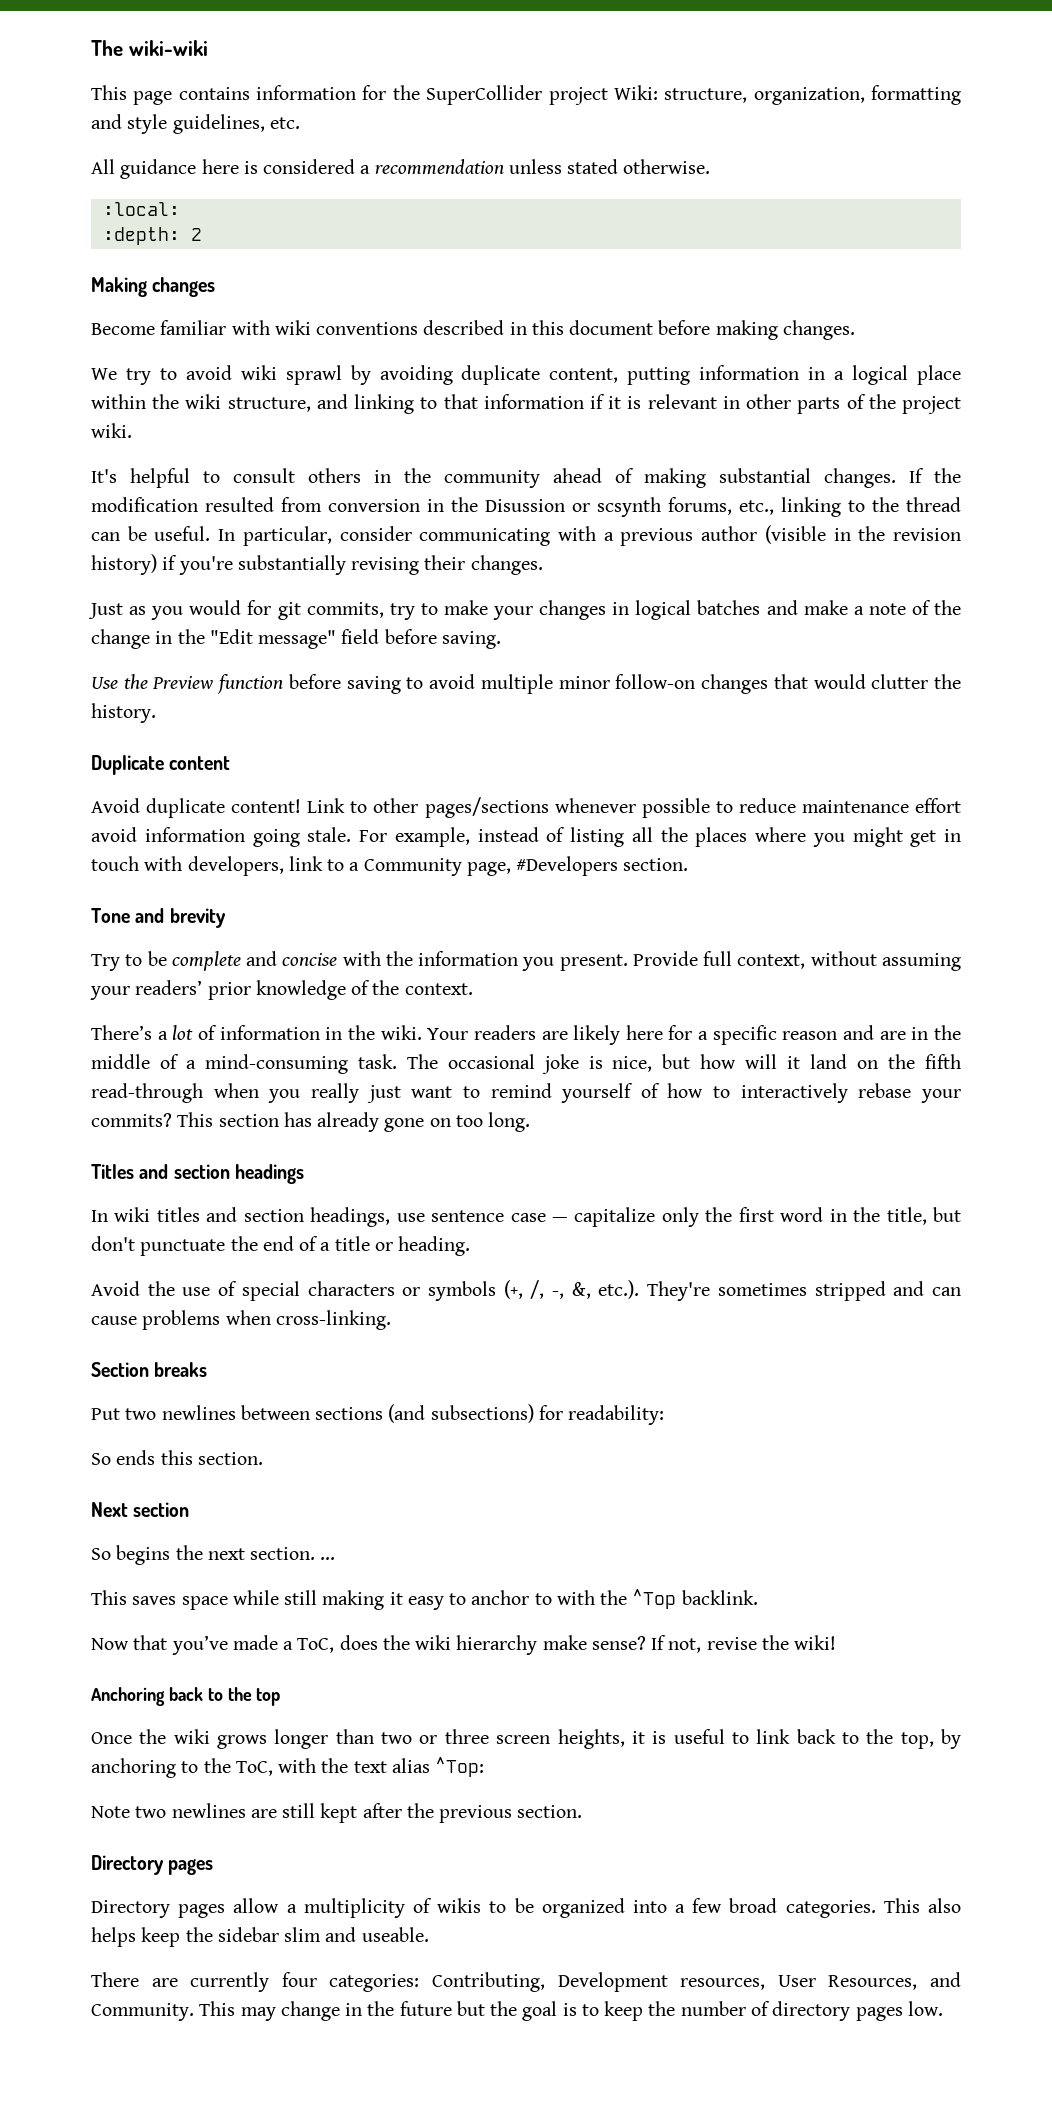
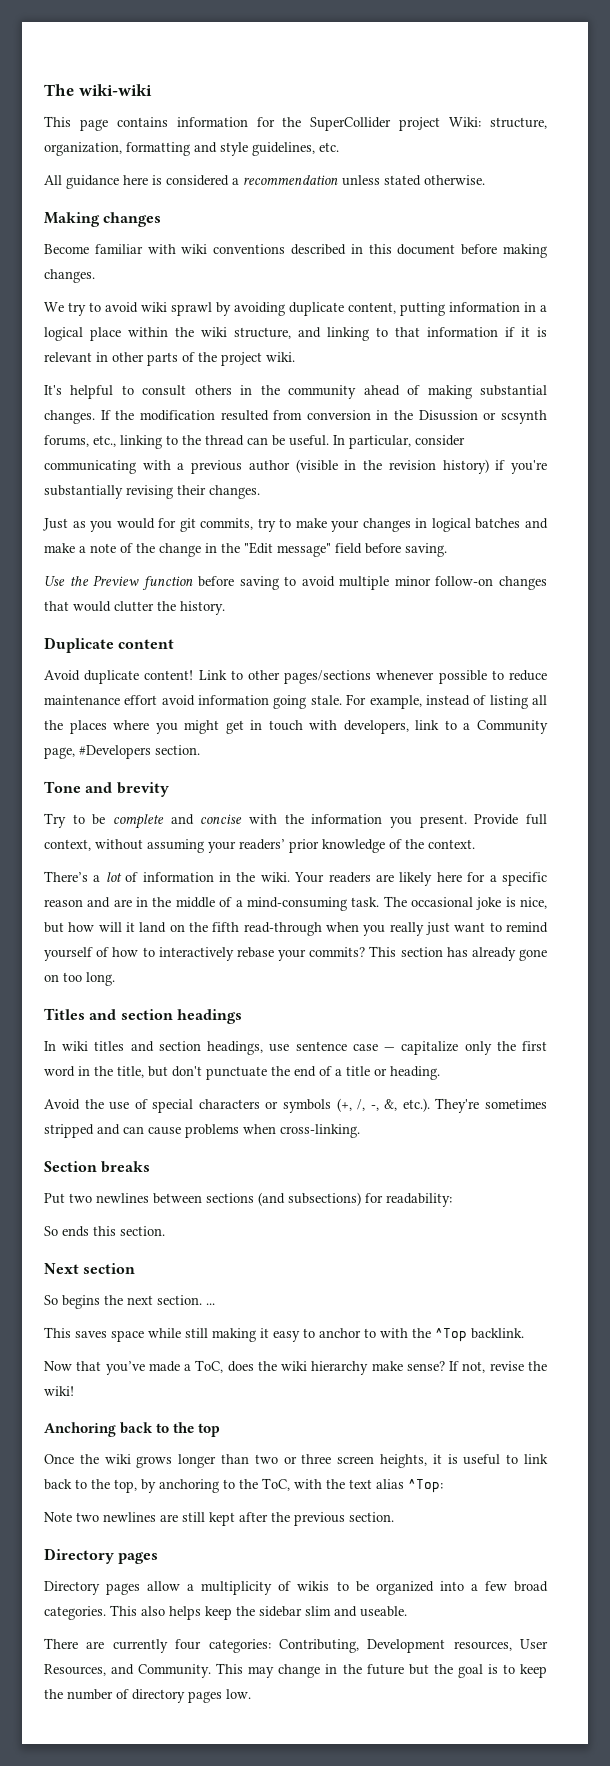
- :local:
- :depth: 2

